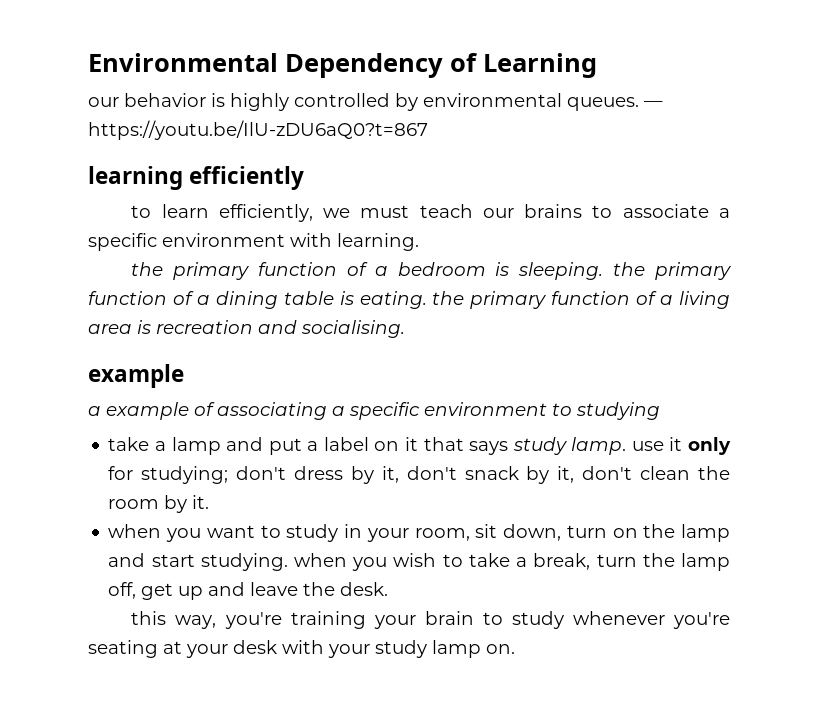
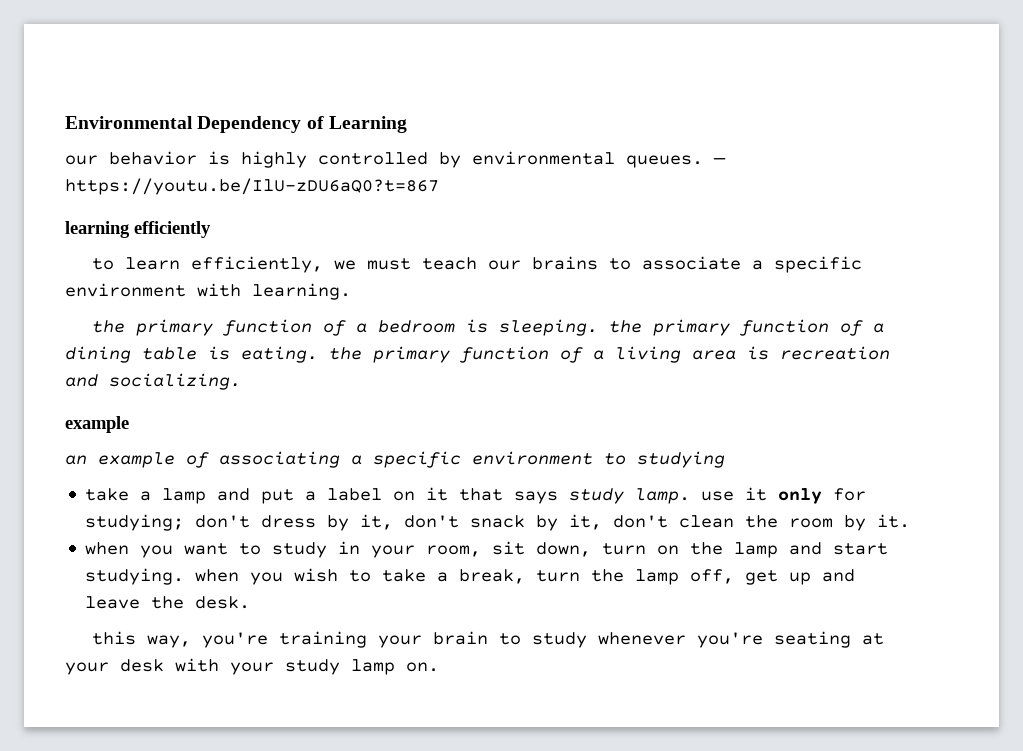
- the primary function of a bedroom is sleeping. the primary function of a dining table is eating. the primary function of a living area is recreation and socialising.
+ the primary function of a bedroom is sleeping. the primary function of a dining table is eating. the primary function of a living area is recreation and socializing.
- a example of associating a specific environment to studying
+ an example of associating a specific environment to studying

